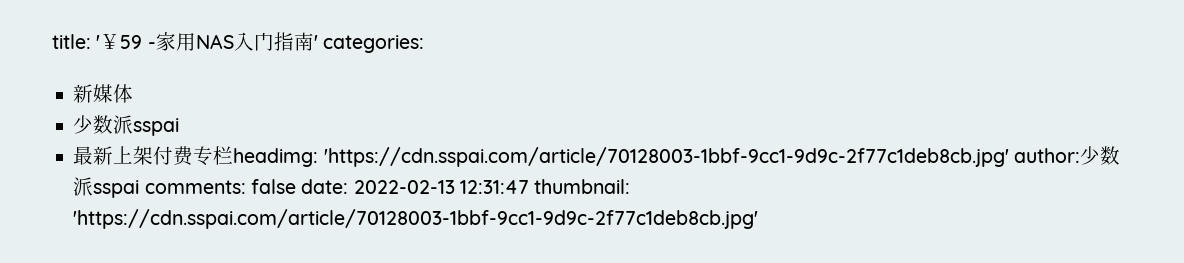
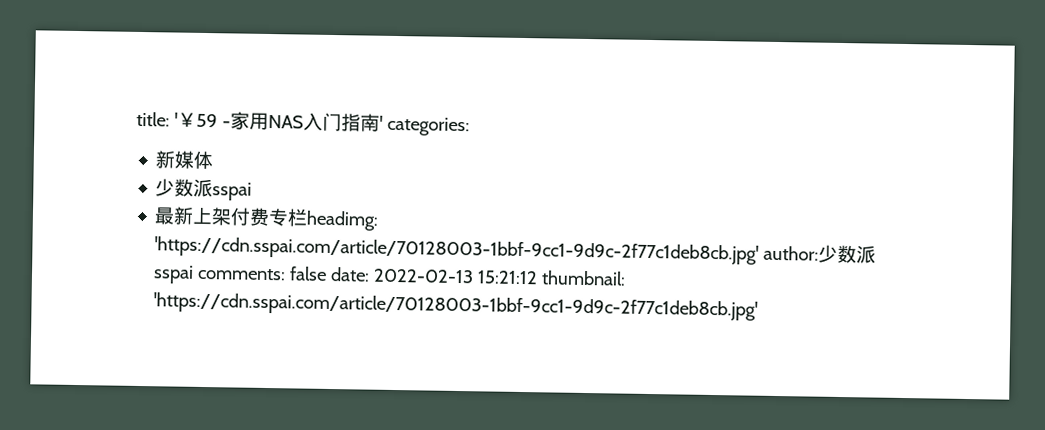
- 最新上架付费专栏headimg: 'https://cdn.sspai.com/article/70128003-1bbf-9cc1-9d9c-2f77c1deb8cb.jpg' author:少数派sspai comments: false date: 2022-02-13 12:31:47 thumbnail: 'https://cdn.sspai.com/article/70128003-1bbf-9cc1-9d9c-2f77c1deb8cb.jpg'
+ 最新上架付费专栏headimg: 'https://cdn.sspai.com/article/70128003-1bbf-9cc1-9d9c-2f77c1deb8cb.jpg' author:少数派sspai comments: false date: 2022-02-13 15:21:12 thumbnail: 'https://cdn.sspai.com/article/70128003-1bbf-9cc1-9d9c-2f77c1deb8cb.jpg'

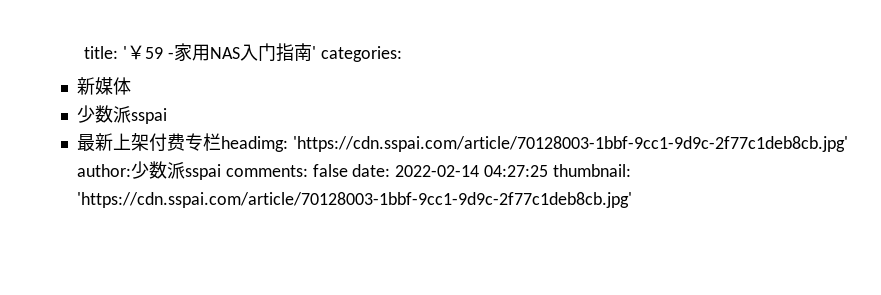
- 最新上架付费专栏headimg: 'https://cdn.sspai.com/article/70128003-1bbf-9cc1-9d9c-2f77c1deb8cb.jpg' author:少数派sspai comments: false date: 2022-02-13 15:21:12 thumbnail: 'https://cdn.sspai.com/article/70128003-1bbf-9cc1-9d9c-2f77c1deb8cb.jpg'
+ 最新上架付费专栏headimg: 'https://cdn.sspai.com/article/70128003-1bbf-9cc1-9d9c-2f77c1deb8cb.jpg' author:少数派sspai comments: false date: 2022-02-14 04:27:25 thumbnail: 'https://cdn.sspai.com/article/70128003-1bbf-9cc1-9d9c-2f77c1deb8cb.jpg'

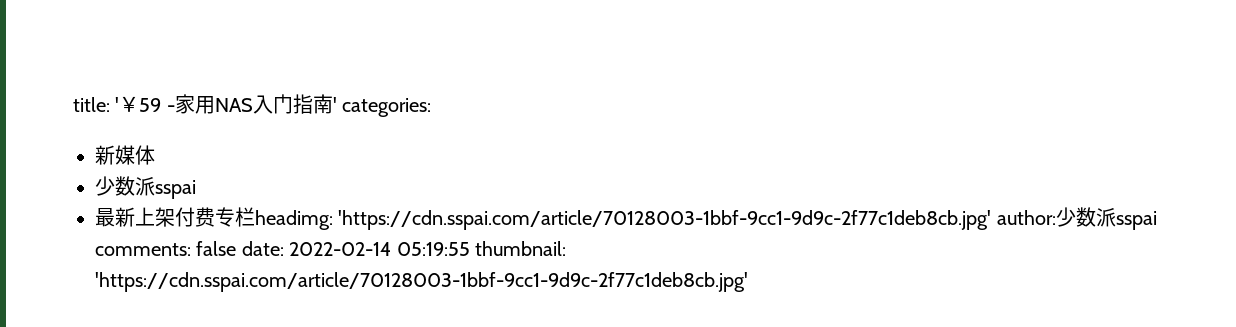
- 最新上架付费专栏headimg: 'https://cdn.sspai.com/article/70128003-1bbf-9cc1-9d9c-2f77c1deb8cb.jpg' author:少数派sspai comments: false date: 2022-02-14 04:27:25 thumbnail: 'https://cdn.sspai.com/article/70128003-1bbf-9cc1-9d9c-2f77c1deb8cb.jpg'
+ 最新上架付费专栏headimg: 'https://cdn.sspai.com/article/70128003-1bbf-9cc1-9d9c-2f77c1deb8cb.jpg' author:少数派sspai comments: false date: 2022-02-14 05:19:55 thumbnail: 'https://cdn.sspai.com/article/70128003-1bbf-9cc1-9d9c-2f77c1deb8cb.jpg'

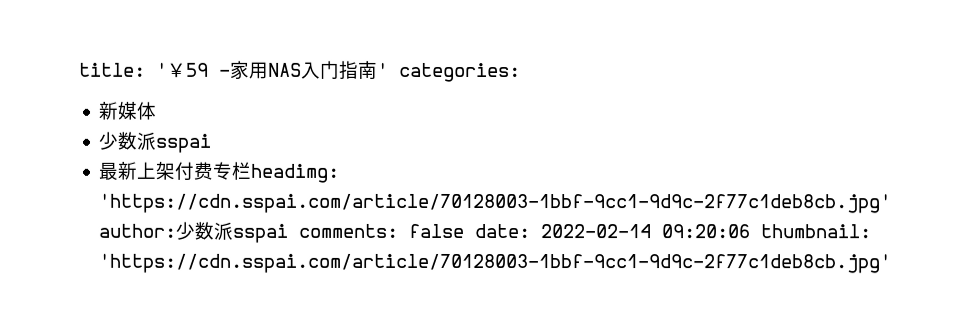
- 最新上架付费专栏headimg: 'https://cdn.sspai.com/article/70128003-1bbf-9cc1-9d9c-2f77c1deb8cb.jpg' author:少数派sspai comments: false date: 2022-02-14 05:19:55 thumbnail: 'https://cdn.sspai.com/article/70128003-1bbf-9cc1-9d9c-2f77c1deb8cb.jpg'
+ 最新上架付费专栏headimg: 'https://cdn.sspai.com/article/70128003-1bbf-9cc1-9d9c-2f77c1deb8cb.jpg' author:少数派sspai comments: false date: 2022-02-14 09:20:06 thumbnail: 'https://cdn.sspai.com/article/70128003-1bbf-9cc1-9d9c-2f77c1deb8cb.jpg'

